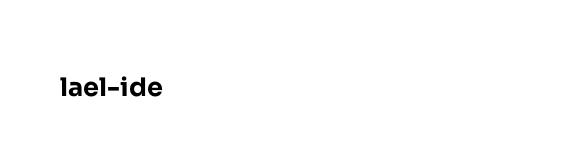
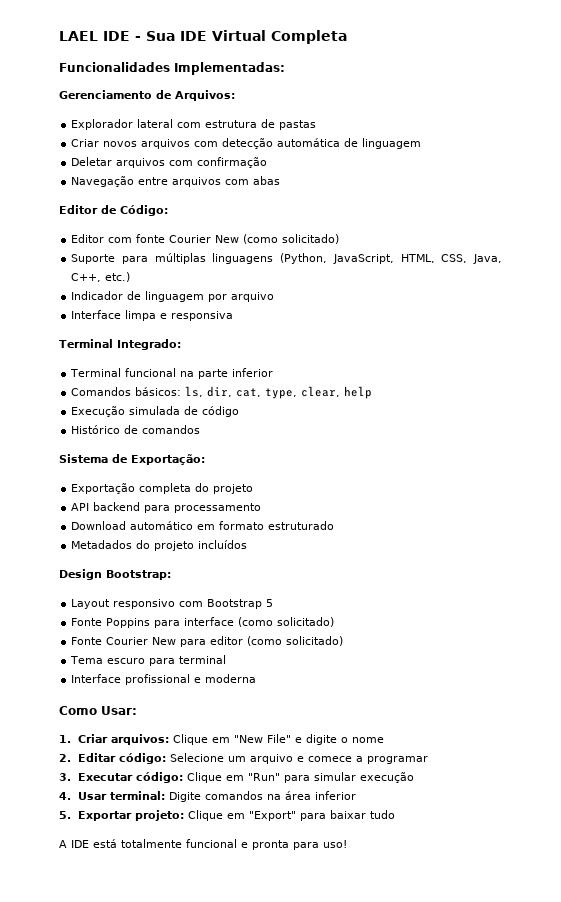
- lael-ide
+ LAEL IDE - Sua IDE Virtual Completa
+ Funcionalidades Implementadas:
+ Gerenciamento de Arquivos:
+ Explorador lateral com estrutura de pastas
+ Criar novos arquivos com detecção automática de linguagem
+ Deletar arquivos com confirmação
+ Navegação entre arquivos com abas
+ Editor de Código:
+ Editor com fonte Courier New (como solicitado)
+ Suporte para múltiplas linguagens (Python, JavaScript, HTML, CSS, Java, C++, etc.)
+ Indicador de linguagem por arquivo
+ Interface limpa e responsiva
+ Terminal Integrado:
+ Terminal funcional na parte inferior
+ Comandos básicos: ls, dir, cat, type, clear, help
+ Execução simulada de código
+ Histórico de comandos
+ Sistema de Exportação:
+ Exportação completa do projeto
+ API backend para processamento
+ Download automático em formato estruturado
+ Metadados do projeto incluídos
+ Design Bootstrap:
+ Layout responsivo com Bootstrap 5
+ Fonte Poppins para interface (como solicitado)
+ Fonte Courier New para editor (como solicitado)
+ Tema escuro para terminal
+ Interface profissional e moderna
+ Como Usar:
+ 1. Criar arquivos: Clique em "New File" e digite o nome
+ 2. Editar código: Selecione um arquivo e comece a programar
+ 3. Executar código: Clique em "Run" para simular execução
+ 4. Usar terminal: Digite comandos na área inferior
+ 5. Exportar projeto: Clique em "Export" para baixar tudo
+ A IDE está totalmente funcional e pronta para uso!

